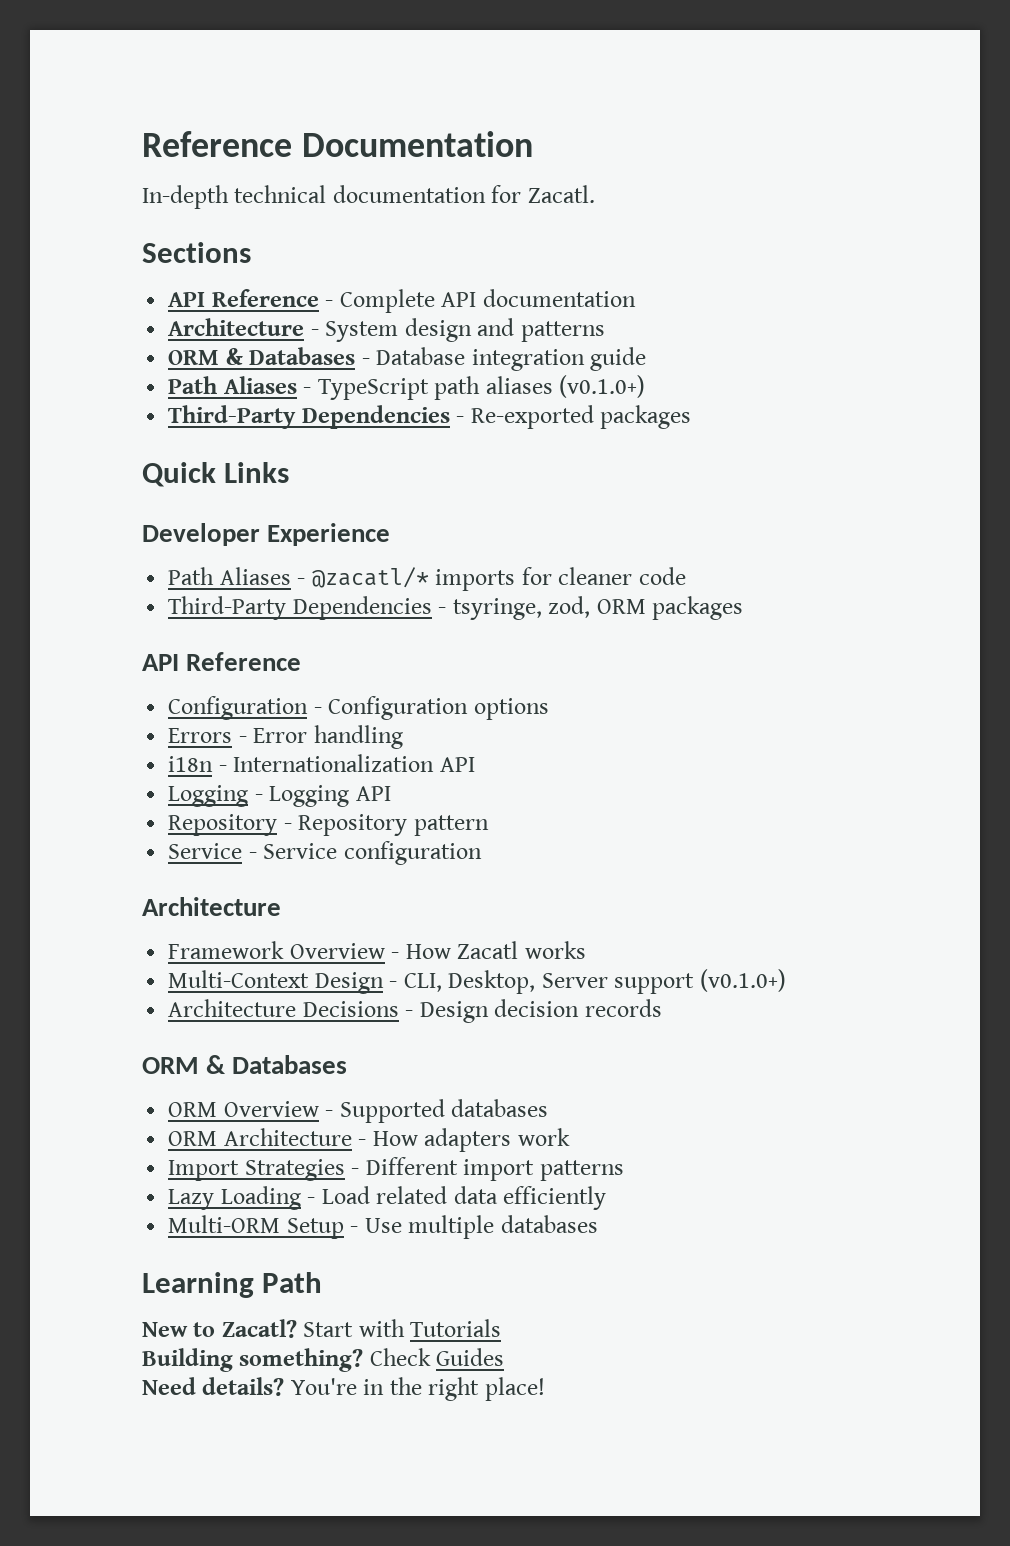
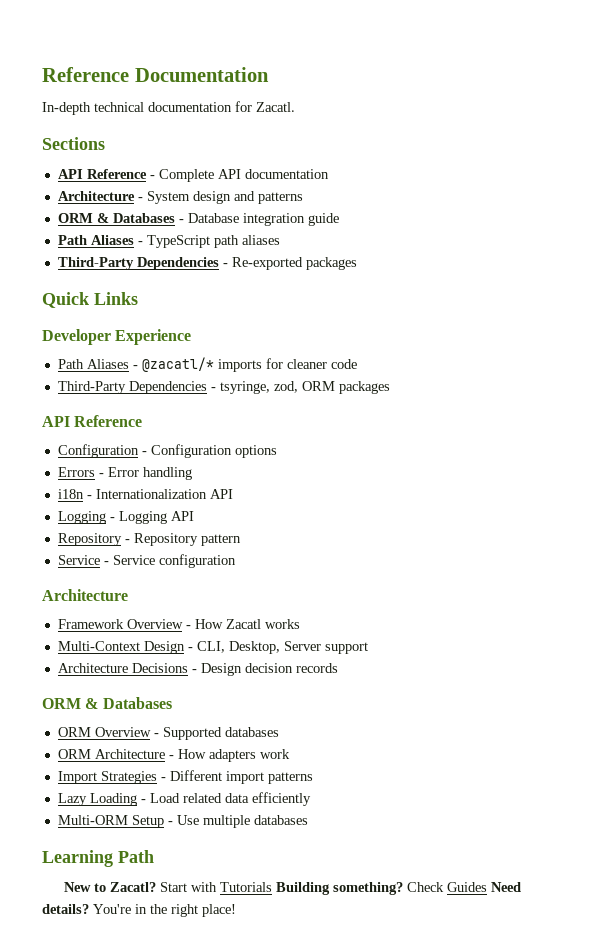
- Path Aliases - TypeScript path aliases (v0.1.0+)
+ Path Aliases - TypeScript path aliases
- Multi-Context Design - CLI, Desktop, Server support (v0.1.0+)
+ Multi-Context Design - CLI, Desktop, Server support
- Start with Tutorials
- Building something?
+ Start with Tutorials Building something?
- Check Guides
- Need details?
+ Check Guides Need details?

